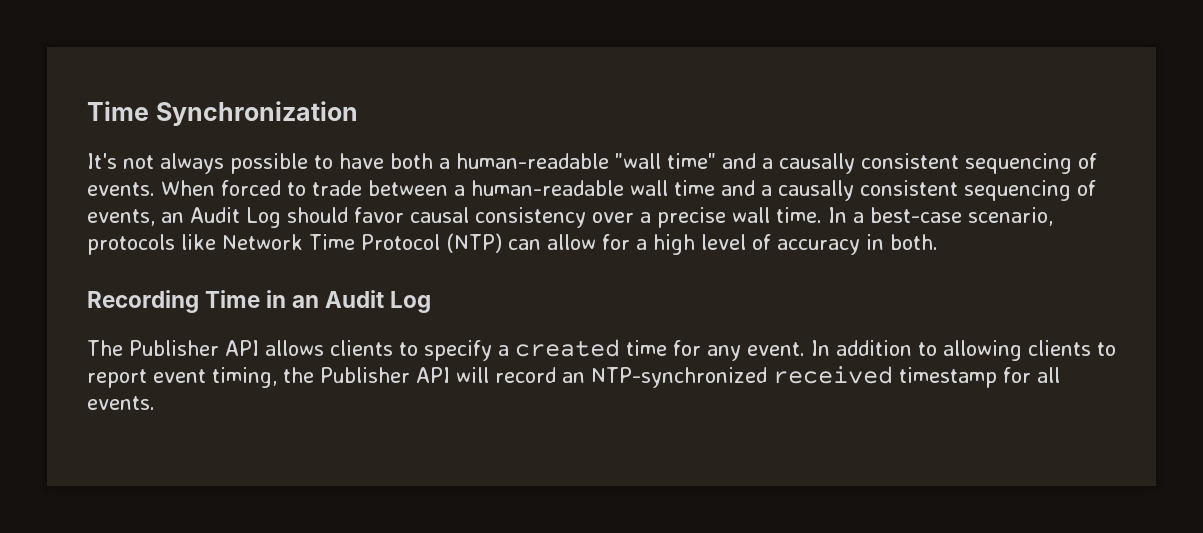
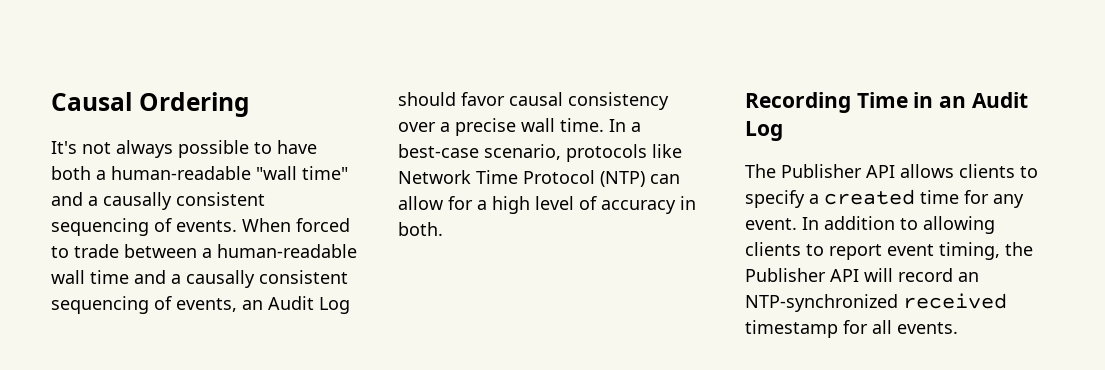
- Time Synchronization
+ Causal Ordering

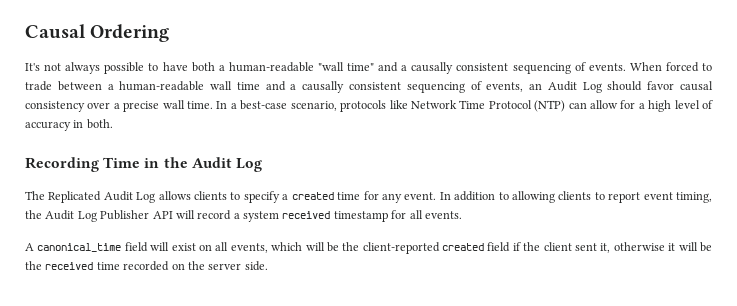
- Recording Time in an Audit Log
+ Recording Time in the Audit Log
- The Publisher API allows clients to specify a created time for any event.
+ The Replicated Audit Log allows clients to specify a created time for any event.
- In addition to allowing clients to report event timing, the Publisher API will record an NTP-synchronized received timestamp for all events.
+ In addition to allowing clients to report event timing, the Audit Log Publisher API will record a system received timestamp for all events.
+ A canonical_time field will exist on all events, which will be the client-reported created field if the client sent it, otherwise it will be the received time recorded on the server side.

